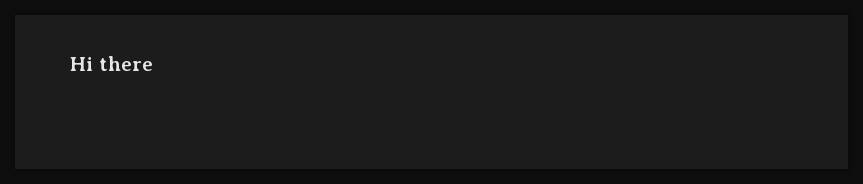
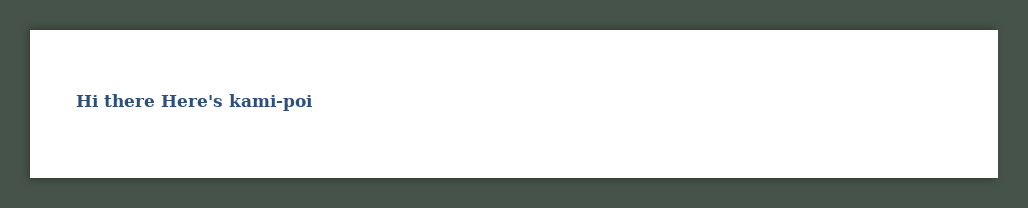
- Hi there
+ Hi there Here's kami-poi

